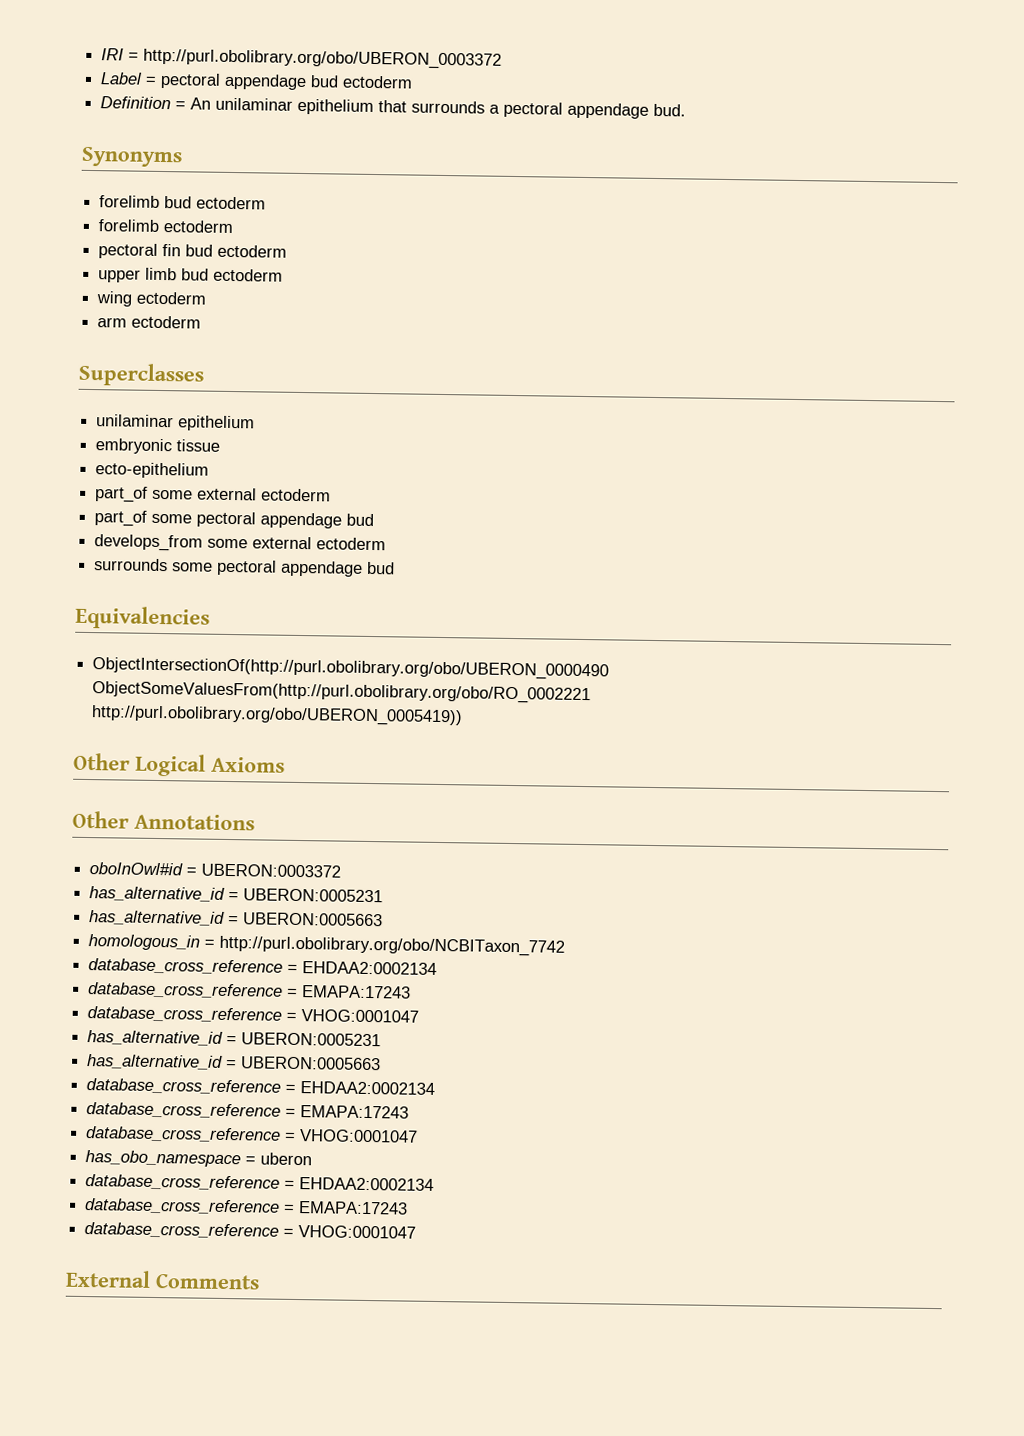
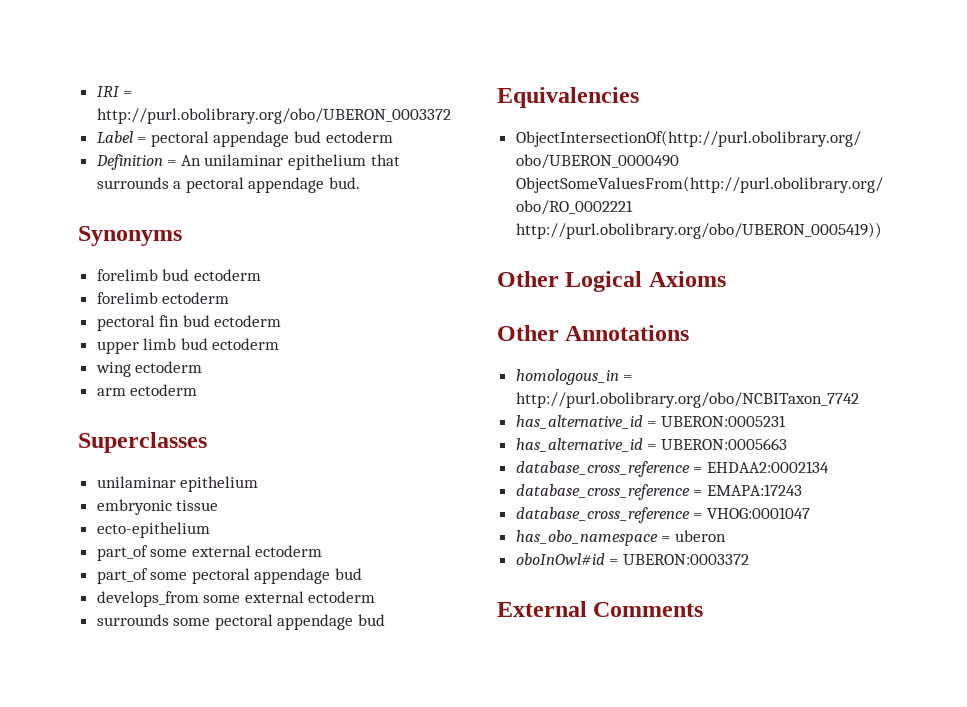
- oboInOwl#id = UBERON:0003372
- has_alternative_id = UBERON:0005231
- has_alternative_id = UBERON:0005663
  homologous_in = http://purl.obolibrary.org/obo/NCBITaxon_7742
- database_cross_reference = EHDAA2:0002134
- database_cross_reference = EMAPA:17243
- database_cross_reference = VHOG:0001047
  has_obo_namespace = uberon
- database_cross_reference = EHDAA2:0002134
- database_cross_reference = EMAPA:17243
- database_cross_reference = VHOG:0001047
+ oboInOwl#id = UBERON:0003372

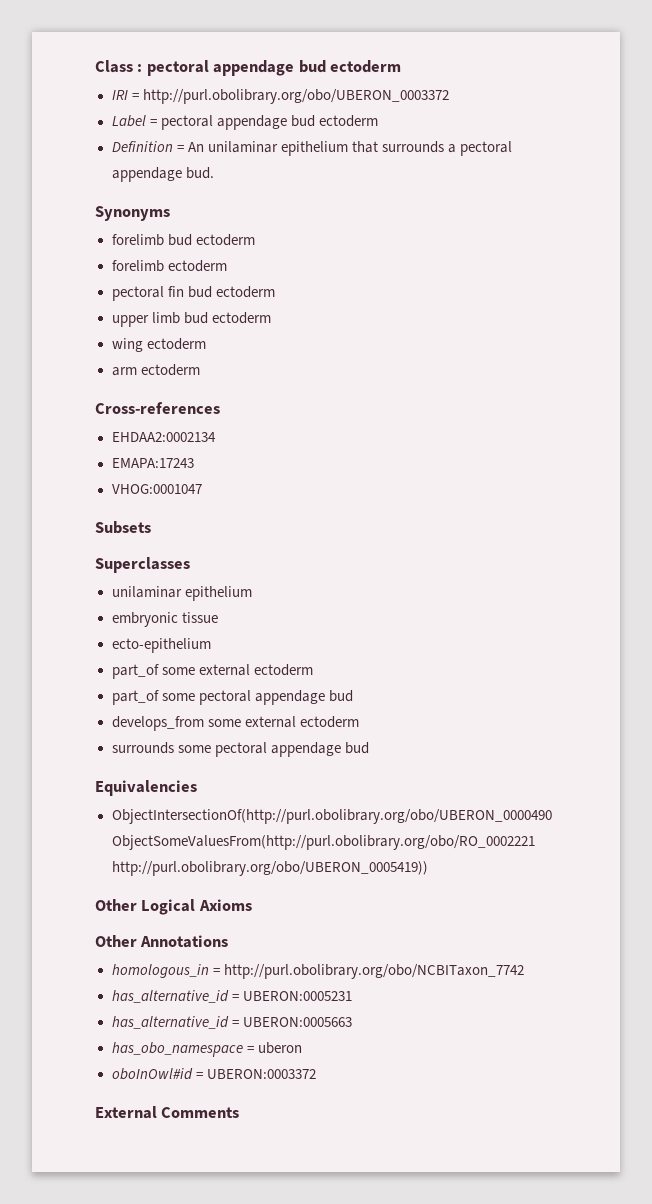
+ Class : pectoral appendage bud ectoderm
+ Cross-references
+ EHDAA2:0002134
+ EMAPA:17243
+ VHOG:0001047
+ Subsets
- database_cross_reference = EHDAA2:0002134
- database_cross_reference = EMAPA:17243
- database_cross_reference = VHOG:0001047

